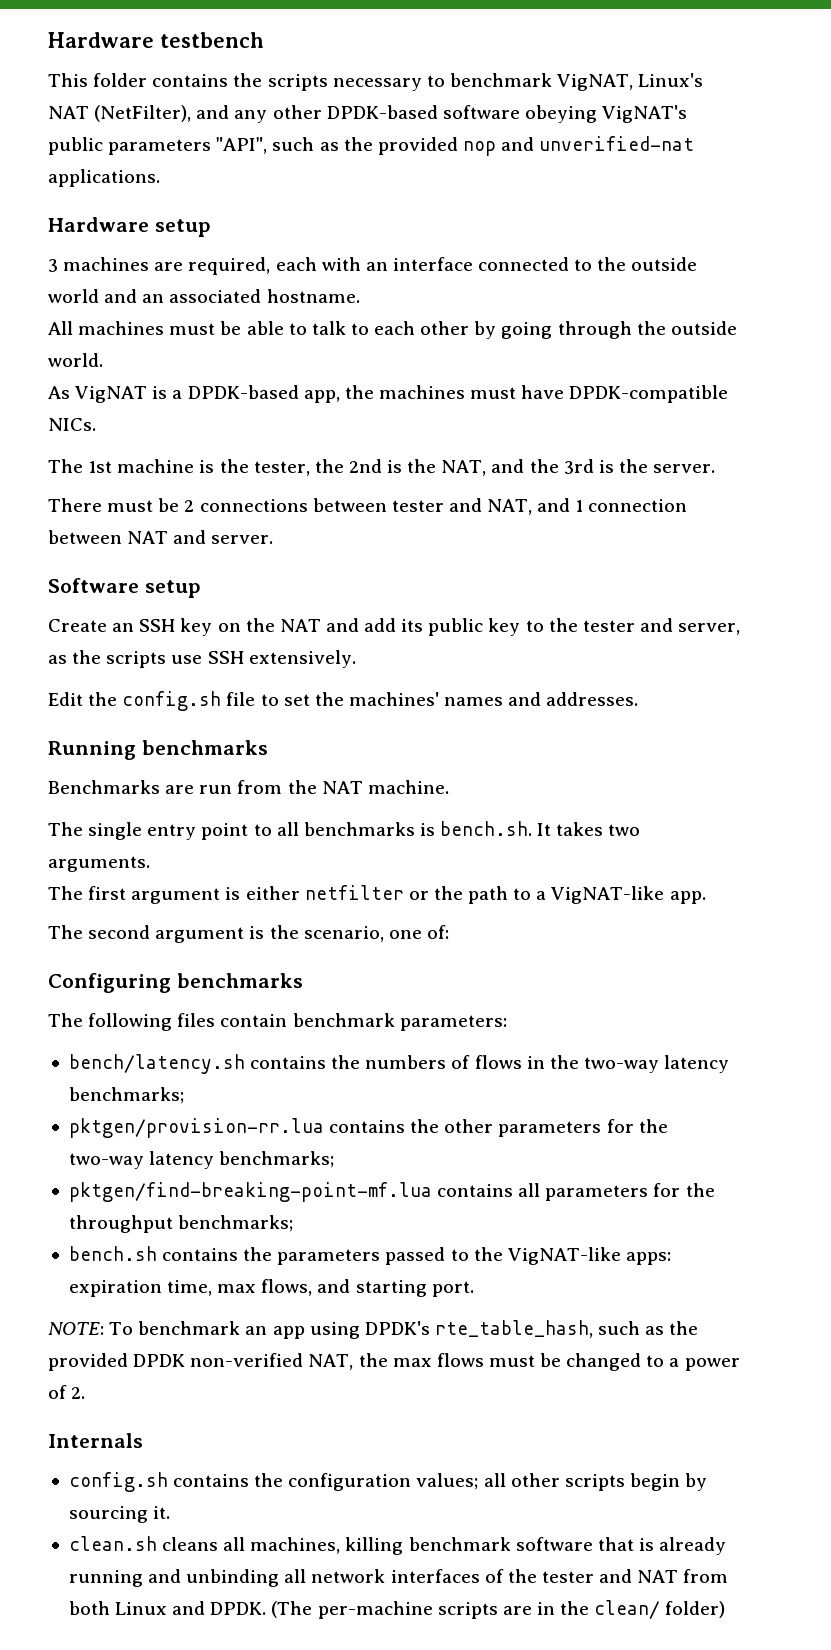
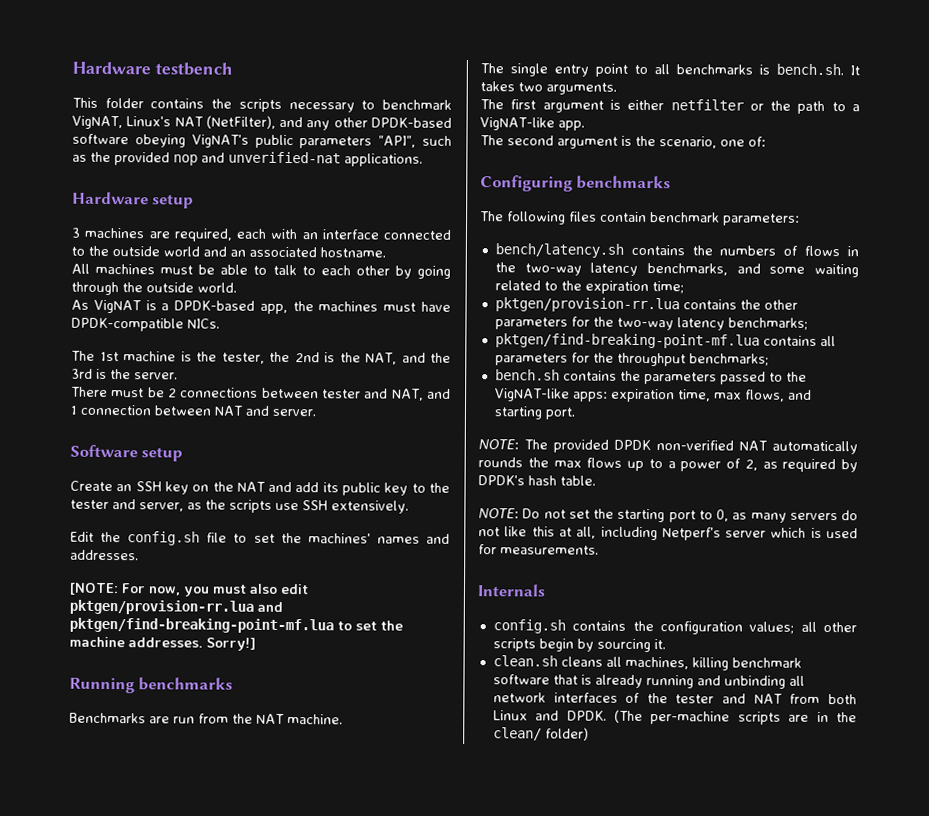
+ [NOTE: For now, you must also edit pktgen/provision-rr.lua and pktgen/find-breaking-point-mf.lua to set the machine addresses. Sorry!]
- bench/latency.sh contains the numbers of flows in the two-way latency benchmarks;
+ bench/latency.sh contains the numbers of flows in the two-way latency benchmarks, and some waiting related to the expiration time;
- NOTE: To benchmark an app using DPDK's rte_table_hash, such as the provided DPDK non-verified NAT, the max flows must be changed to a power of 2.
+ NOTE: The provided DPDK non-verified NAT automatically rounds the max flows up to a power of 2, as required by DPDK's hash table.
+ NOTE: Do not set the starting port to 0, as many servers do not like this at all, including Netperf's server which is used for measurements.

